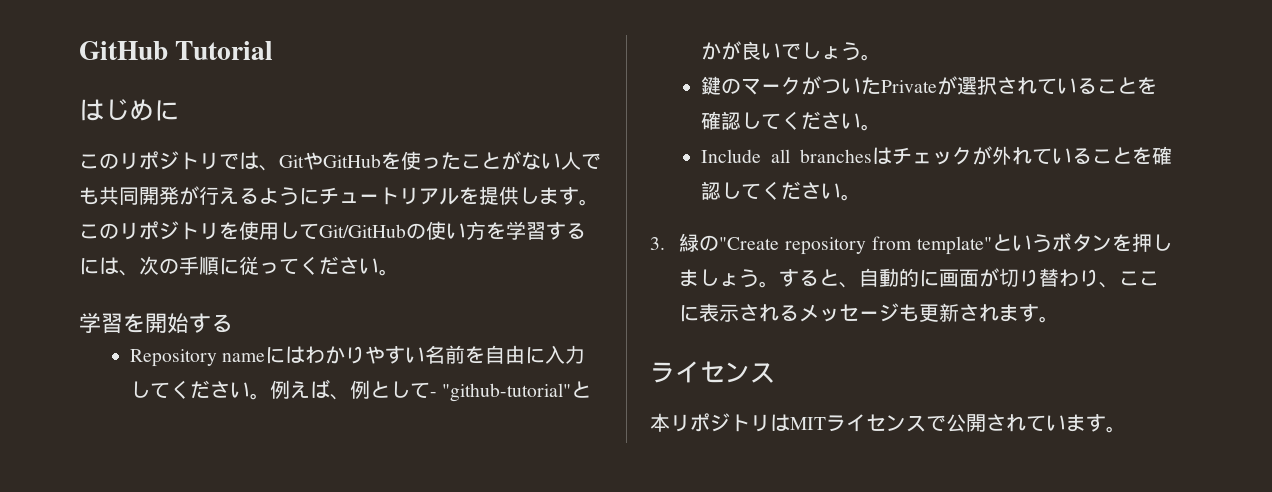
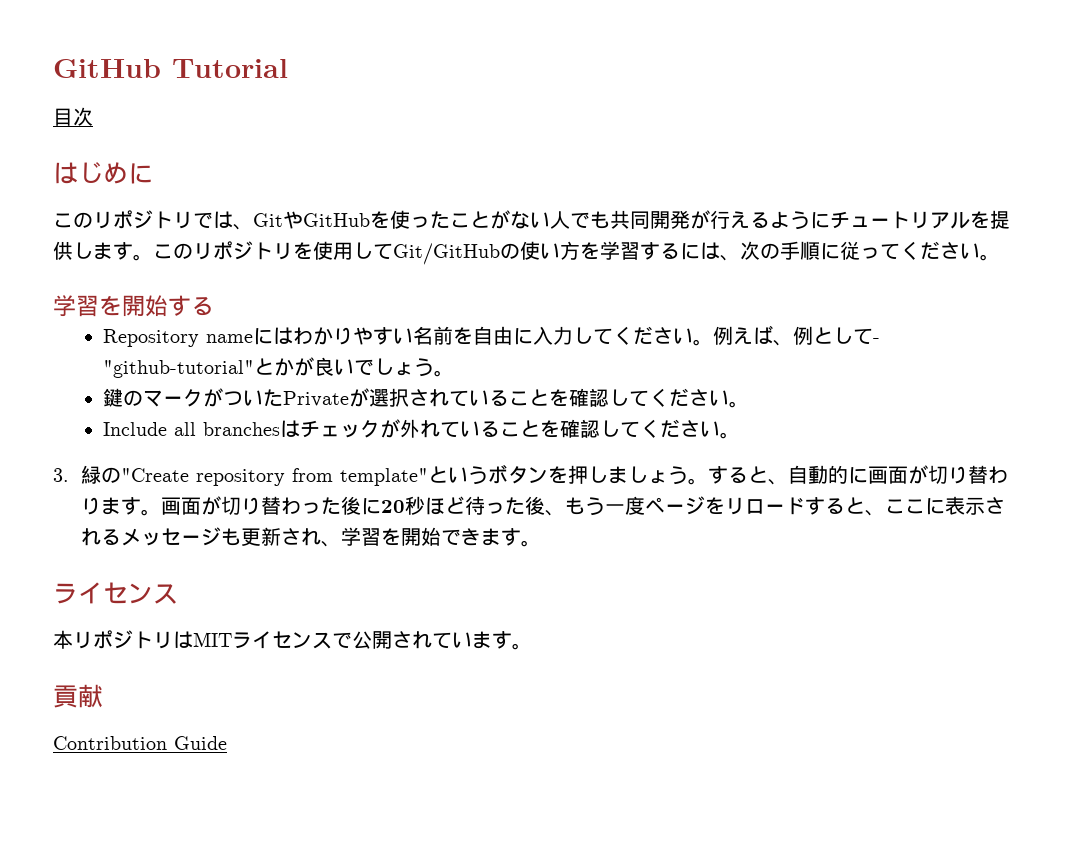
+ 目次
- すると、自動的に画面が切り替わり、ここに表示されるメッセージも更新されます。
+ すると、自動的に画面が切り替わります。画面が切り替わった後に20秒ほど待った後、もう一度ページをリロードすると、ここに表示されるメッセージも更新され、学習を開始できます。
+ 貢献
+ Contribution Guide

